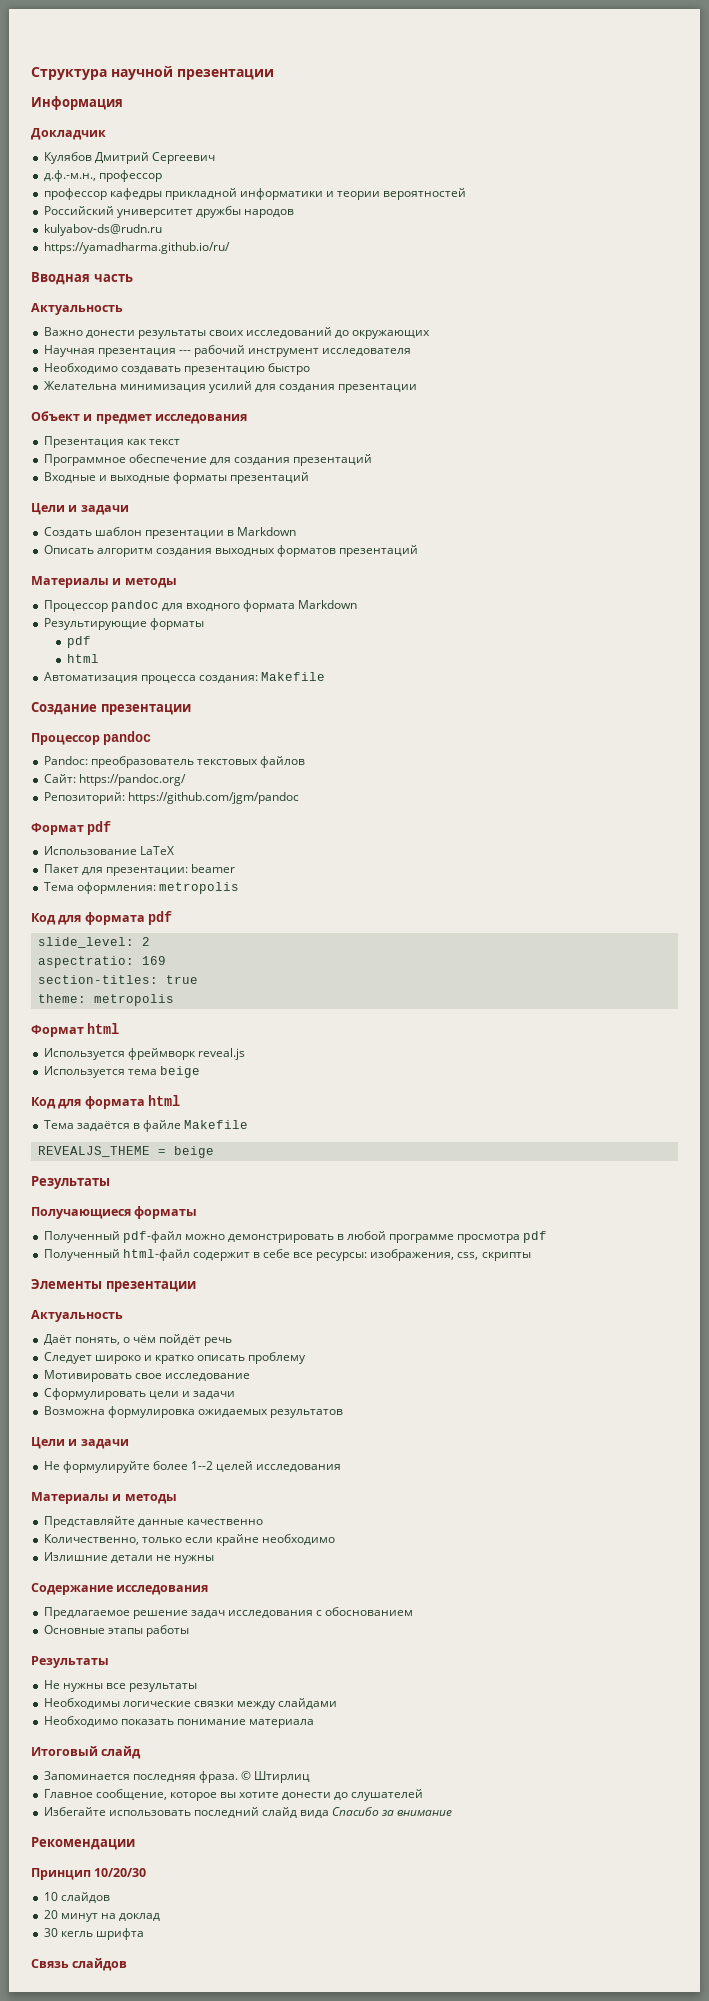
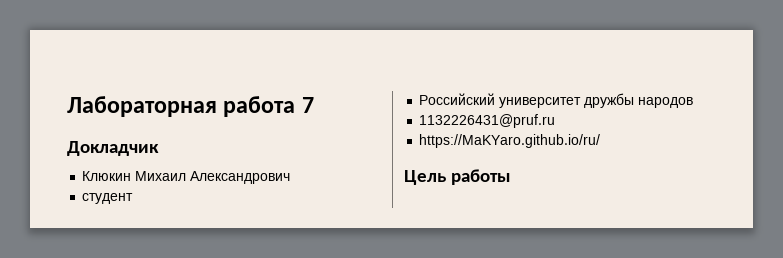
- Структура научной презентации
- Информация
+ Лабораторная работа 7
  Докладчик
- Кулябов Дмитрий Сергеевич
- д.ф.-м.н., профессор
- профессор кафедры прикладной информатики и теории вероятностей
+ Клюкин Михаил Александрович
+ студент
  Российский университет дружбы народов
- kulyabov-ds@rudn.ru
- https://yamadharma.github.io/ru/
- Вводная часть
- Актуальность
- Важно донести результаты своих исследований до окружающих
- Научная презентация --- рабочий инструмент исследователя
- Необходимо создавать презентацию быстро
- Желательна минимизация усилий для создания презентации
- Объект и предмет исследования
- Презентация как текст
- Программное обеспечение для создания презентаций
- Входные и выходные форматы презентаций
- Цели и задачи
- Создать шаблон презентации в Markdown
- Описать алгоритм создания выходных форматов презентаций
- Материалы и методы
- Процессор pandoc для входного формата Markdown
- Результирующие форматы
- pdf
- html
- Автоматизация процесса создания: Makefile
- Создание презентации
- Процессор pandoc
- Pandoc: преобразователь текстовых файлов
- Сайт: https://pandoc.org/
- Репозиторий: https://github.com/jgm/pandoc
- Формат pdf
- Использование LaTeX
- Пакет для презентации: beamer
- Тема оформления: metropolis
- Код для формата pdf
- slide_level: 2
- aspectratio: 169
- section-titles: true
- theme: metropolis
- Формат html
- Используется фреймворк reveal.js
- Используется тема beige
- Код для формата html
- Тема задаётся в файле Makefile
- REVEALJS_THEME = beige
- Результаты
- Получающиеся форматы
- Полученный pdf-файл можно демонстрировать в любой программе просмотра pdf
- Полученный html-файл содержит в себе все ресурсы: изображения, css, скрипты
- Элементы презентации
- Актуальность
- Даёт понять, о чём пойдёт речь
- Следует широко и кратко описать проблему
- Мотивировать свое исследование
- Сформулировать цели и задачи
- Возможна формулировка ожидаемых результатов
- Цели и задачи
- Не формулируйте более 1--2 целей исследования
- Материалы и методы
- Представляйте данные качественно
- Количественно, только если крайне необходимо
- Излишние детали не нужны
- Содержание исследования
- Предлагаемое решение задач исследования с обоснованием
- Основные этапы работы
- Результаты
- Не нужны все результаты
- Необходимы логические связки между слайдами
- Необходимо показать понимание материала
- Итоговый слайд
- Запоминается последняя фраза. © Штирлиц
- Главное сообщение, которое вы хотите донести до слушателей
- Избегайте использовать последний слайд вида Спасибо за внимание
- Рекомендации
- Принцип 10/20/30
- 10 слайдов
- 20 минут на доклад
- 30 кегль шрифта
- Связь слайдов
+ 1132226431@pruf.ru
+ https://MaKYaro.github.io/ru/
+ Цель работы

